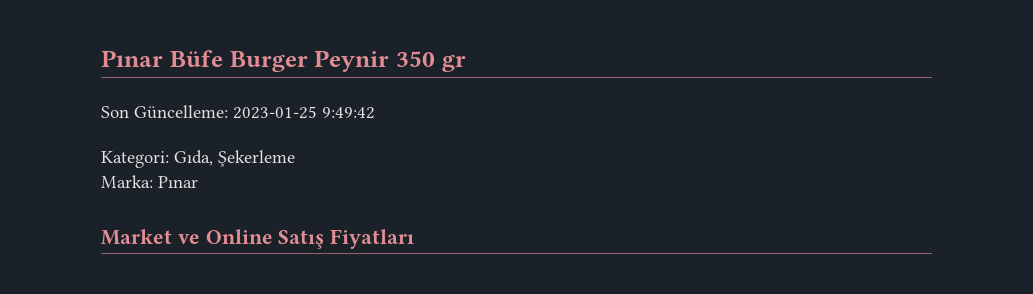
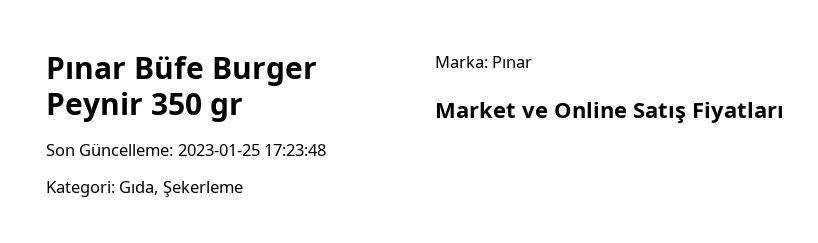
- Son Güncelleme: 2023-01-25 9:49:42
+ Son Güncelleme: 2023-01-25 17:23:48

